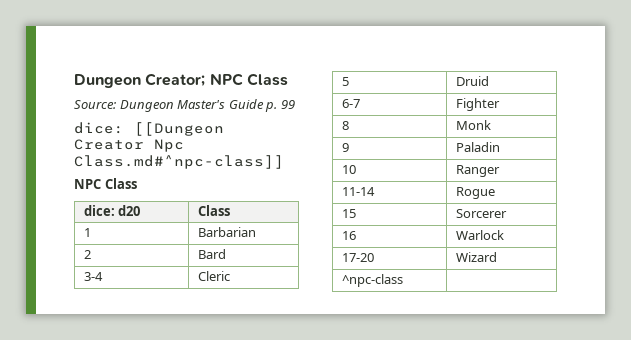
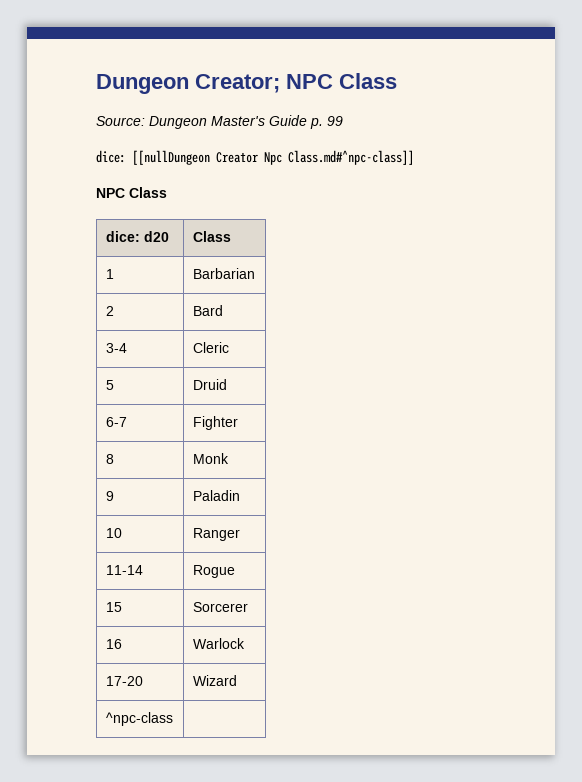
- dice: [[Dungeon Creator Npc Class.md#^npc-class]]
+ dice: [[nullDungeon Creator Npc Class.md#^npc-class]]

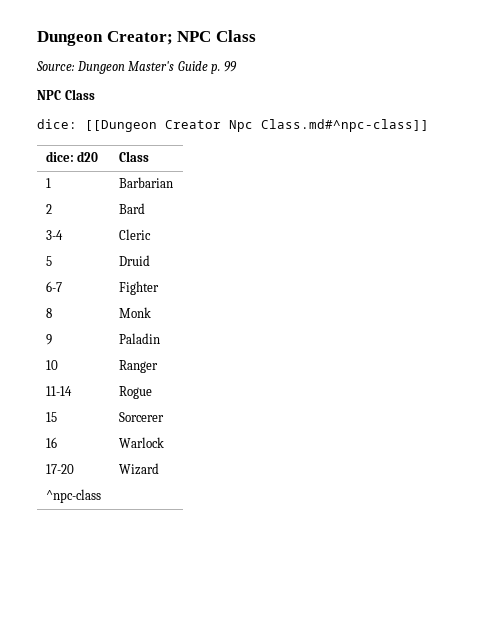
  Source: Dungeon Master's Guide p. 99
- dice: [[nullDungeon Creator Npc Class.md#^npc-class]]
  NPC Class
+ dice: [[Dungeon Creator Npc Class.md#^npc-class]]

